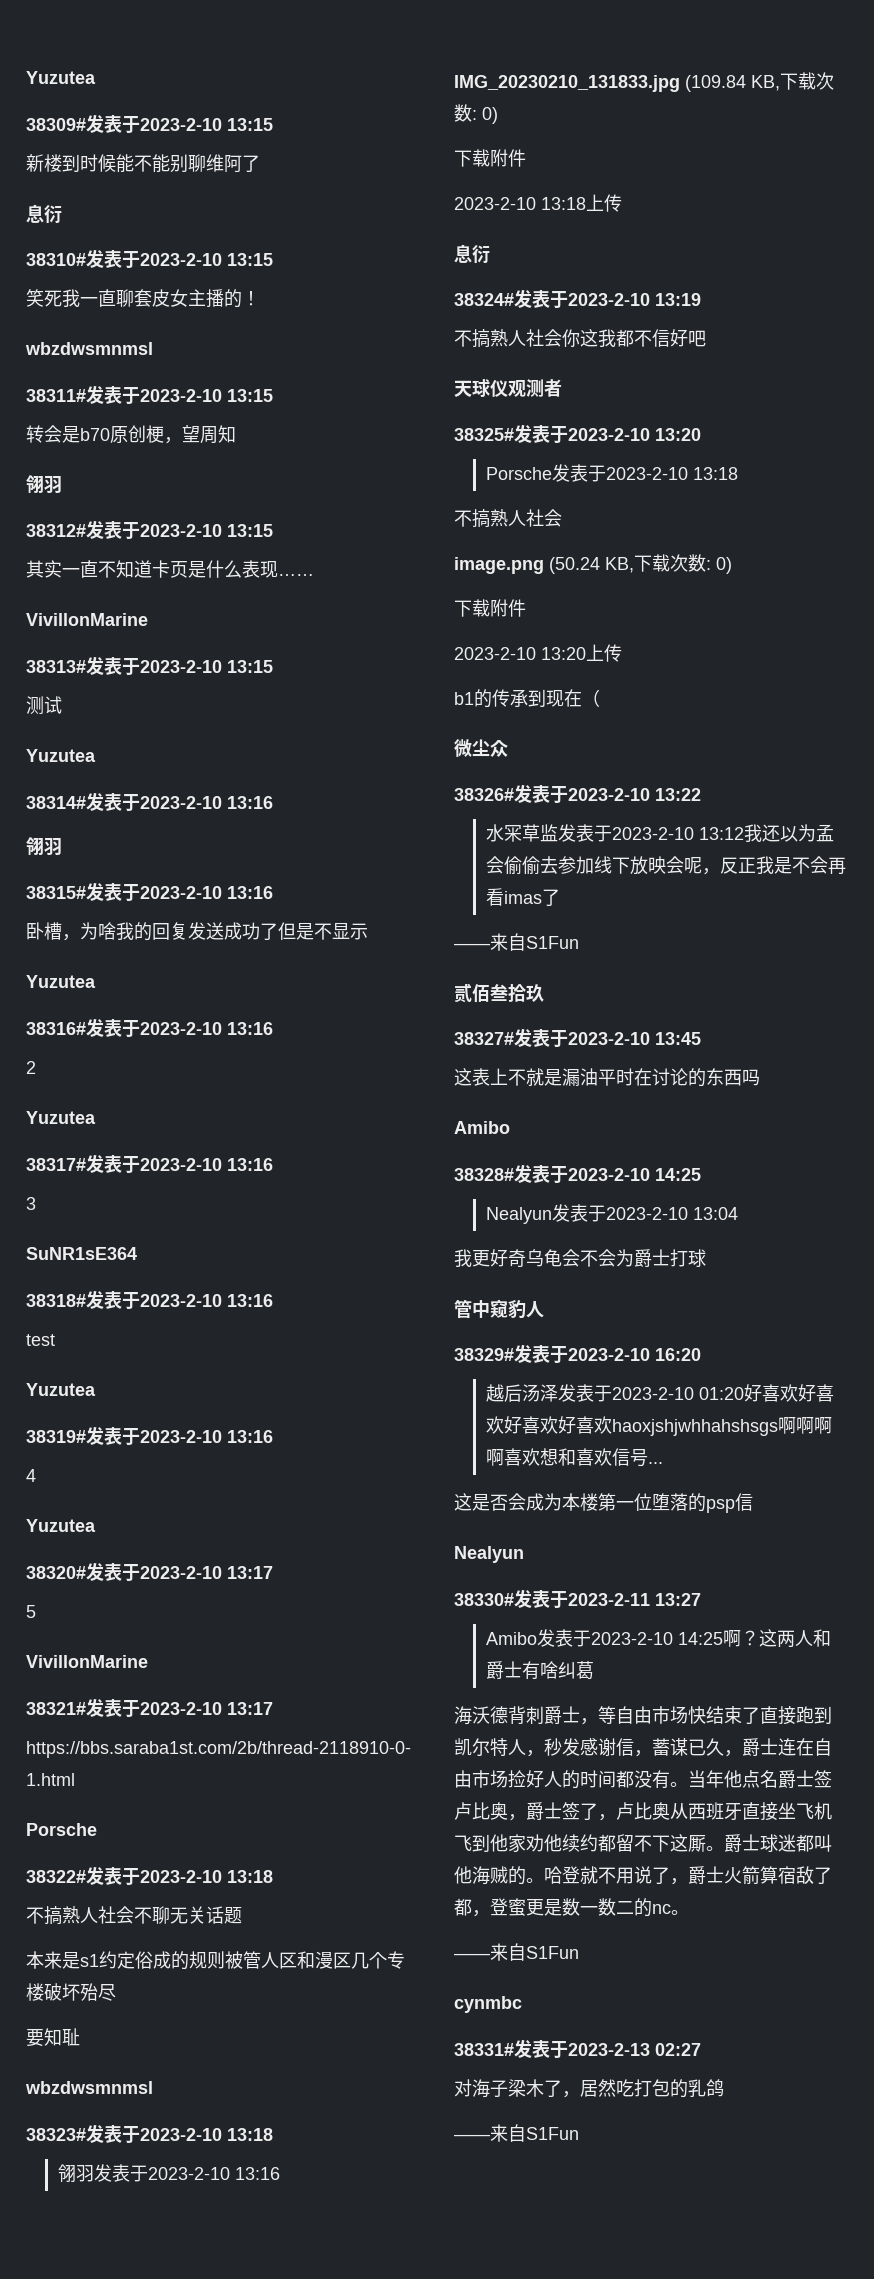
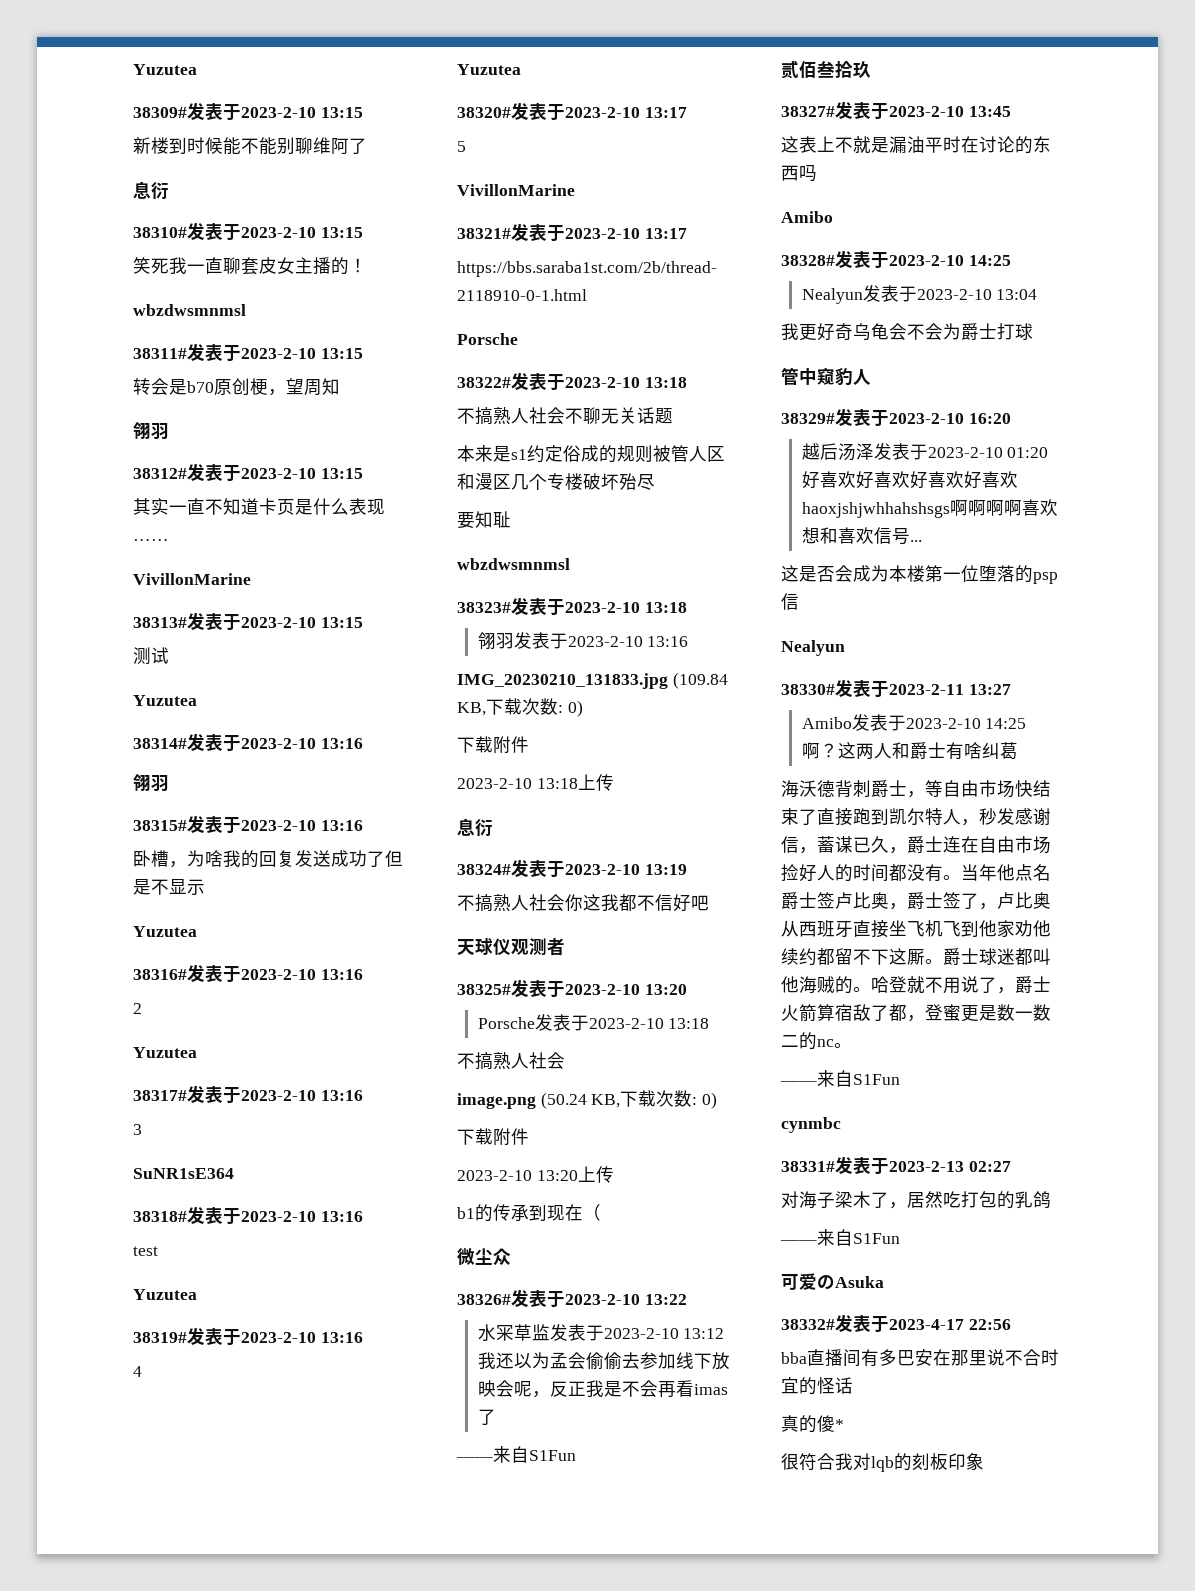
+ 可爱のAsuka
+ 38332#发表于2023-4-17 22:56
+ bba直播间有多巴安在那里说不合时宜的怪话
+ 真的傻*
+ 很符合我对lqb的刻板印象

